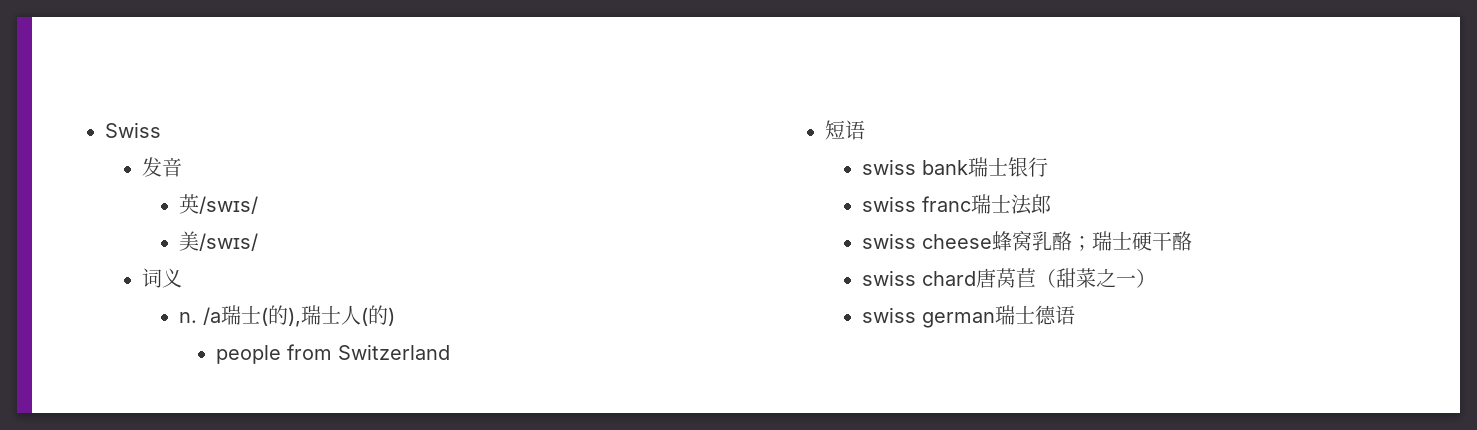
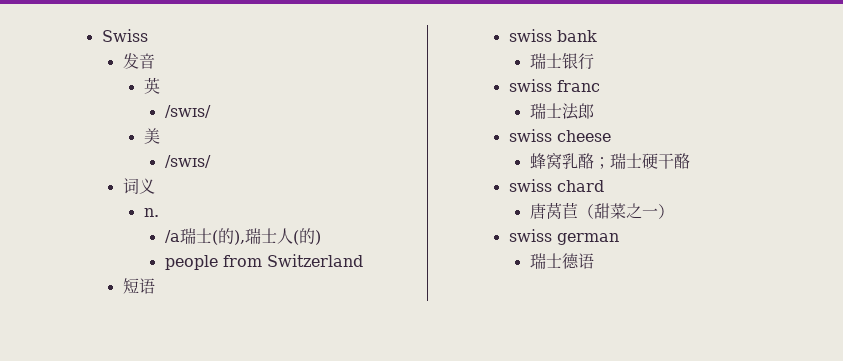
- 英/swɪs/
+ 英
+ /swɪs/
- 美/swɪs/
+ 美
+ /swɪs/
- n. /a瑞士(的),瑞士人(的)
+ n.
+ /a瑞士(的),瑞士人(的)
- swiss bank瑞士银行
+ swiss bank
+ 瑞士银行
- swiss franc瑞士法郎
+ swiss franc
+ 瑞士法郎
- swiss cheese蜂窝乳酪；瑞士硬干酪
+ swiss cheese
+ 蜂窝乳酪；瑞士硬干酪
- swiss chard唐莴苣（甜菜之一）
+ swiss chard
+ 唐莴苣（甜菜之一）
- swiss german瑞士德语
+ swiss german
+ 瑞士德语

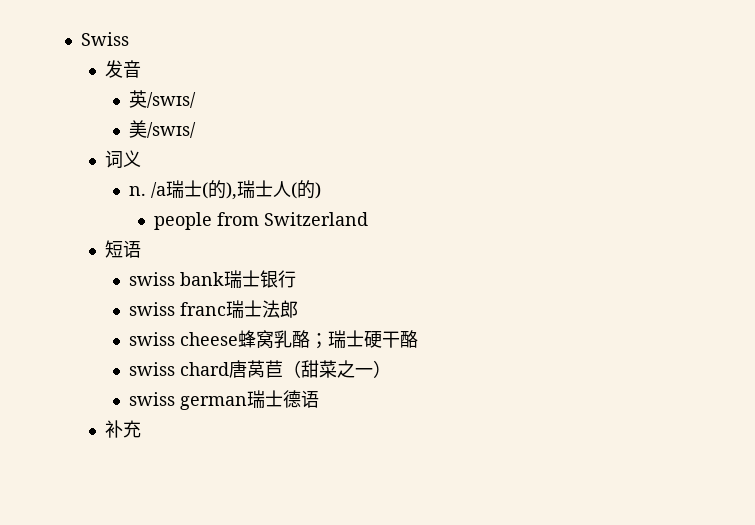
- 英
- /swɪs/
+ 英/swɪs/
- 美
- /swɪs/
+ 美/swɪs/
- n.
- /a瑞士(的),瑞士人(的)
+ n. /a瑞士(的),瑞士人(的)
- swiss bank
- 瑞士银行
+ swiss bank瑞士银行
- swiss franc
- 瑞士法郎
+ swiss franc瑞士法郎
- swiss cheese
- 蜂窝乳酪；瑞士硬干酪
+ swiss cheese蜂窝乳酪；瑞士硬干酪
- swiss chard
- 唐莴苣（甜菜之一）
+ swiss chard唐莴苣（甜菜之一）
- swiss german
- 瑞士德语
+ swiss german瑞士德语
+ 补充

